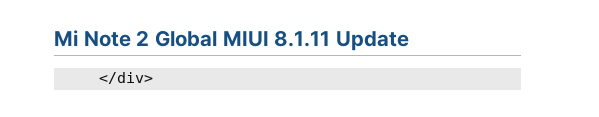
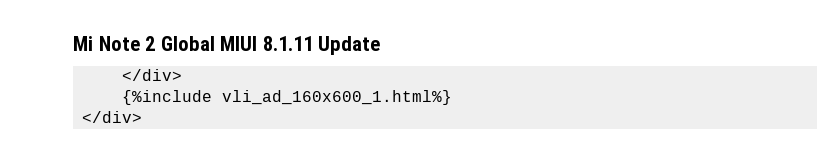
+ {%include vli_ad_160x600_1.html%}
+ </div>

